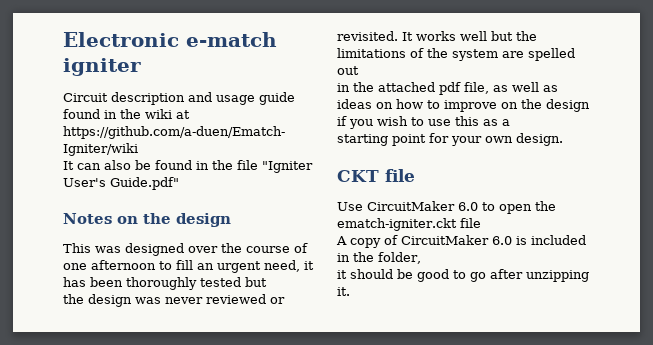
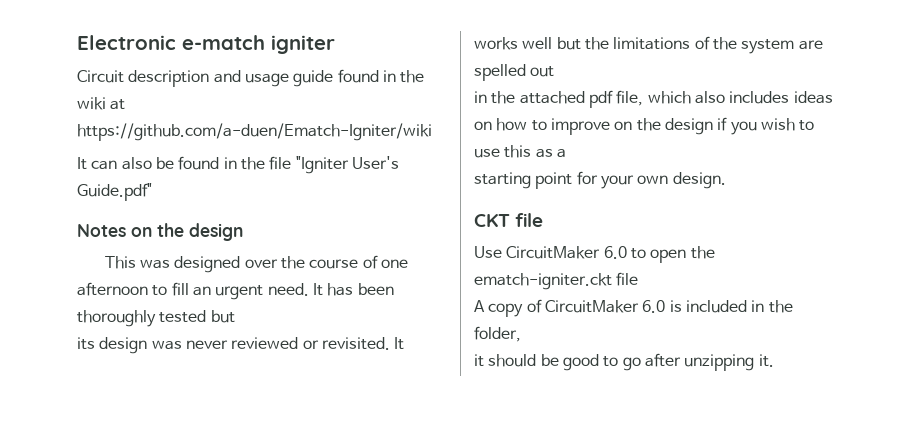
- This was designed over the course of one afternoon to fill an urgent need, it has been thoroughly tested but
+ This was designed over the course of one afternoon to fill an urgent need. It has been thoroughly tested but
- the design was never reviewed or revisited.
+ its design was never reviewed or revisited.
- in the attached pdf file, as well as ideas on how to improve on the design if you wish to use this as a
+ in the attached pdf file, which also includes ideas on how to improve on the design if you wish to use this as a

